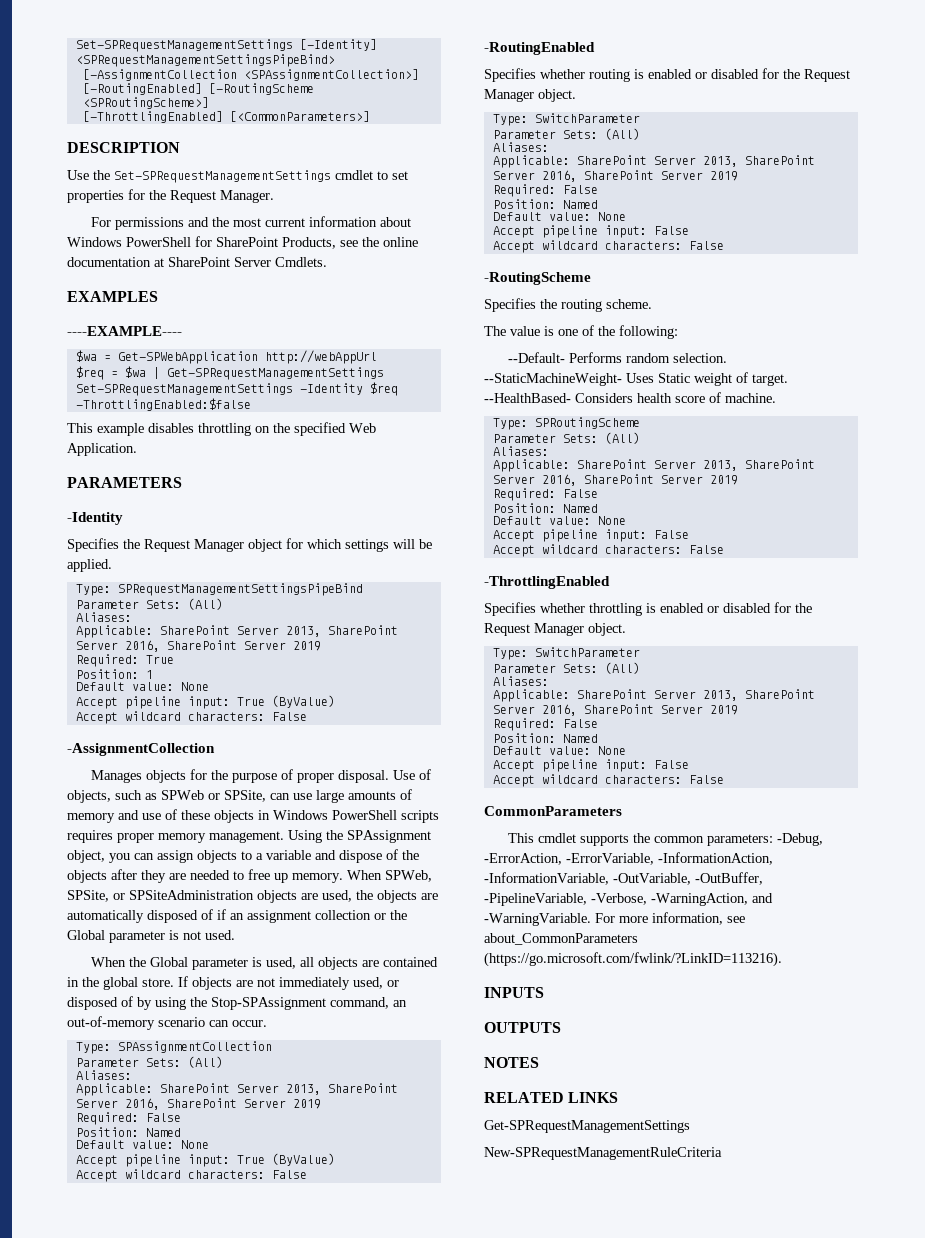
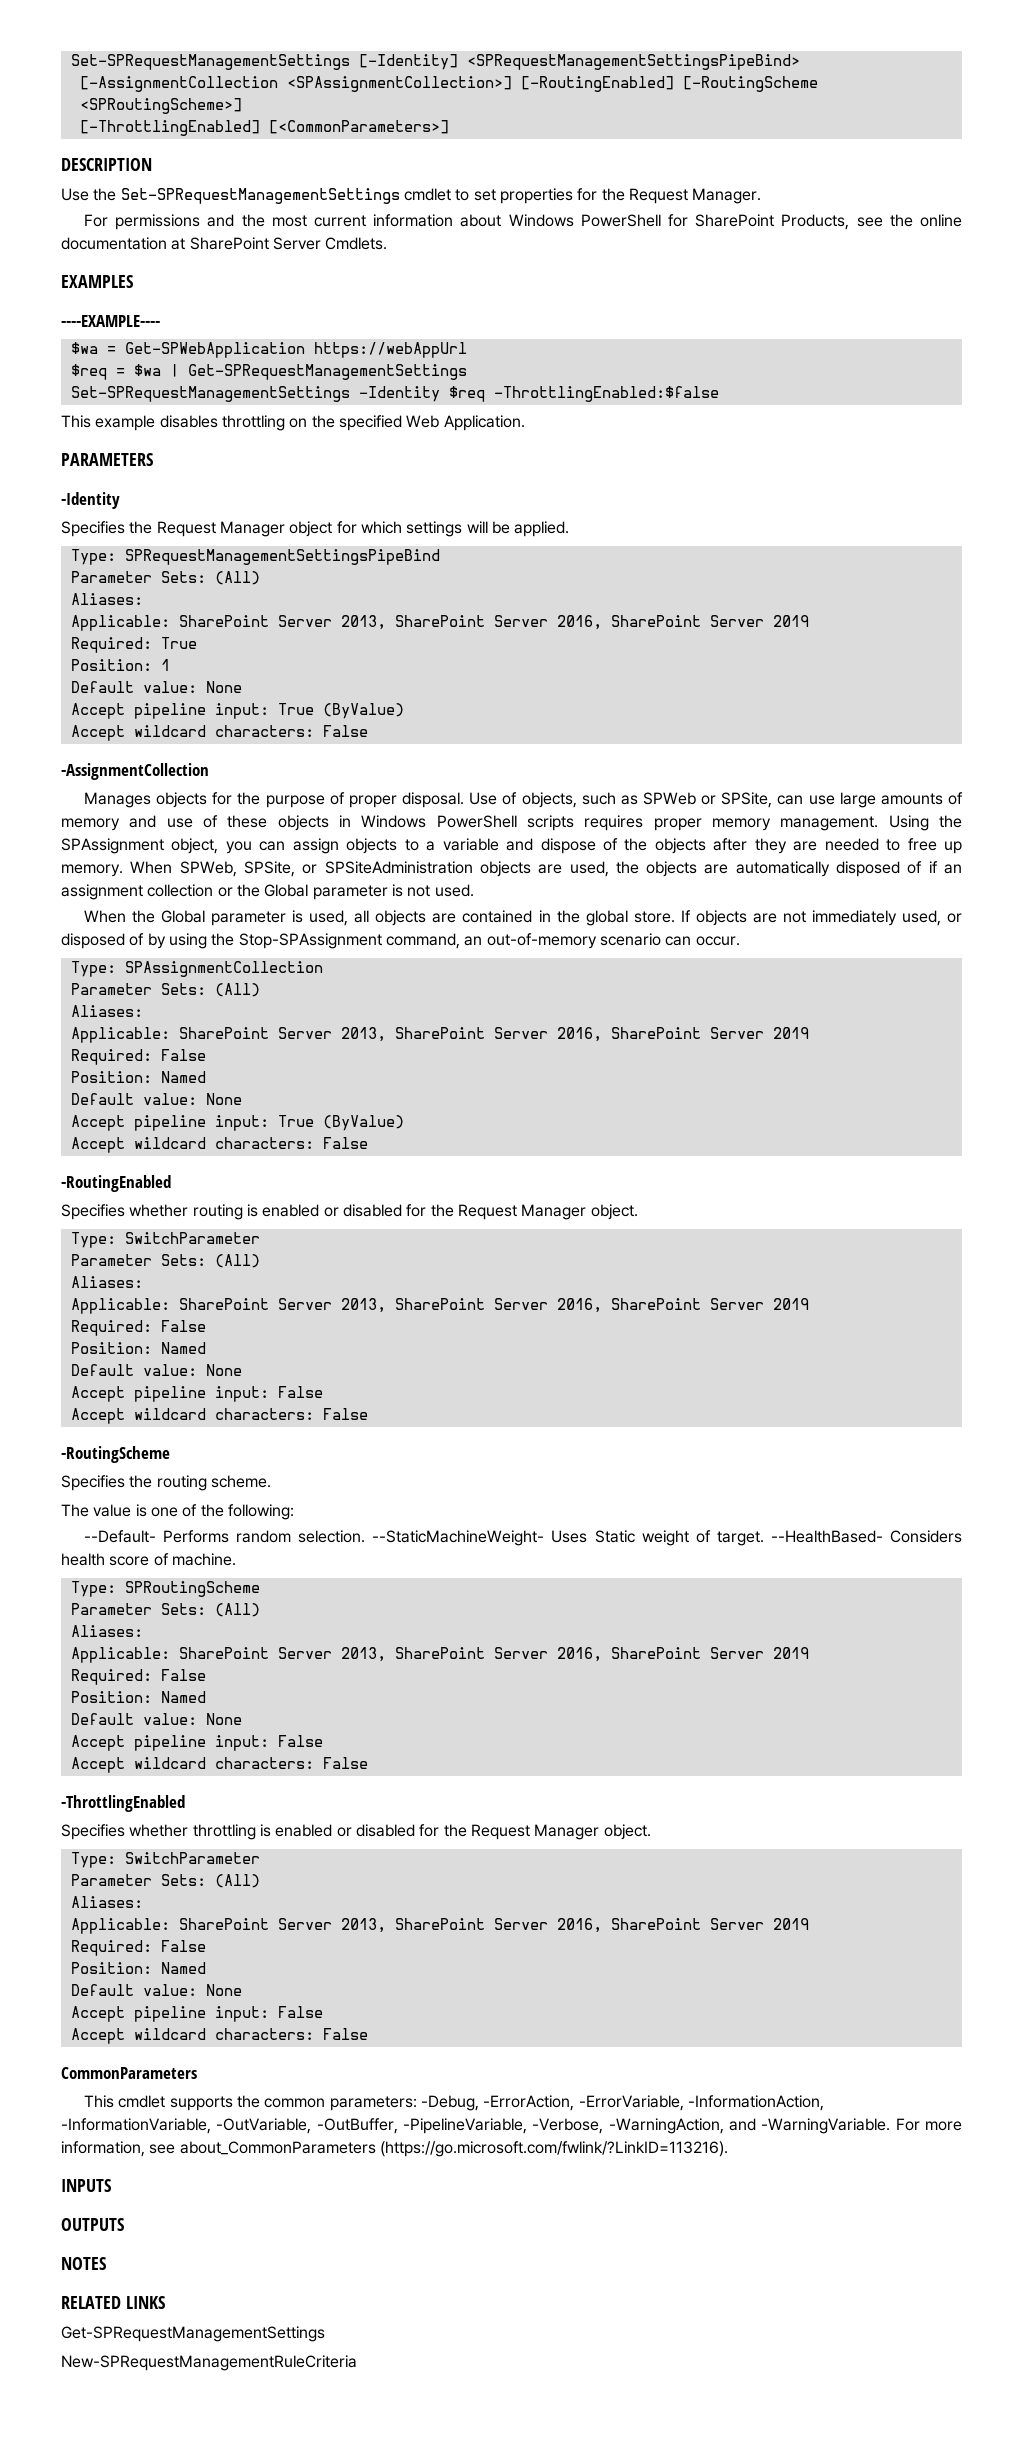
- $wa = Get-SPWebApplication http://webAppUrl
+ $wa = Get-SPWebApplication https://webAppUrl

